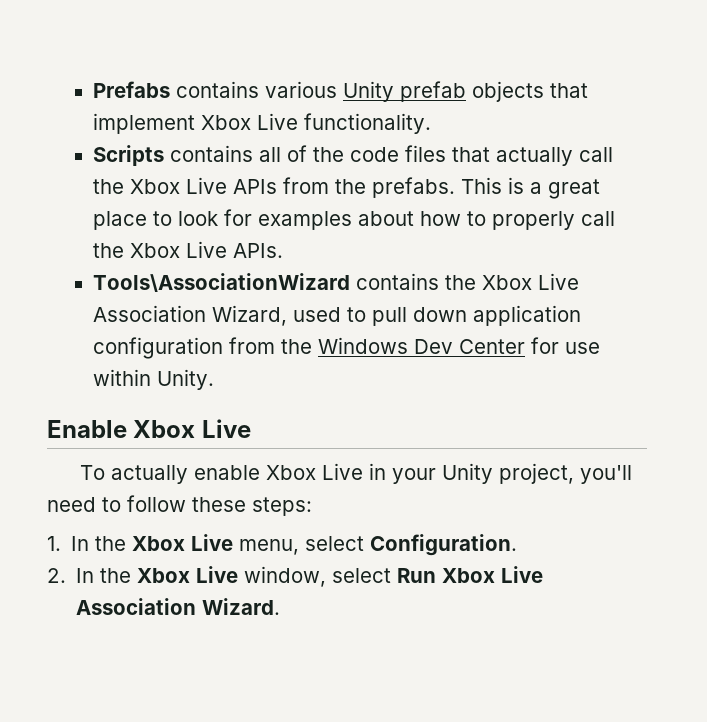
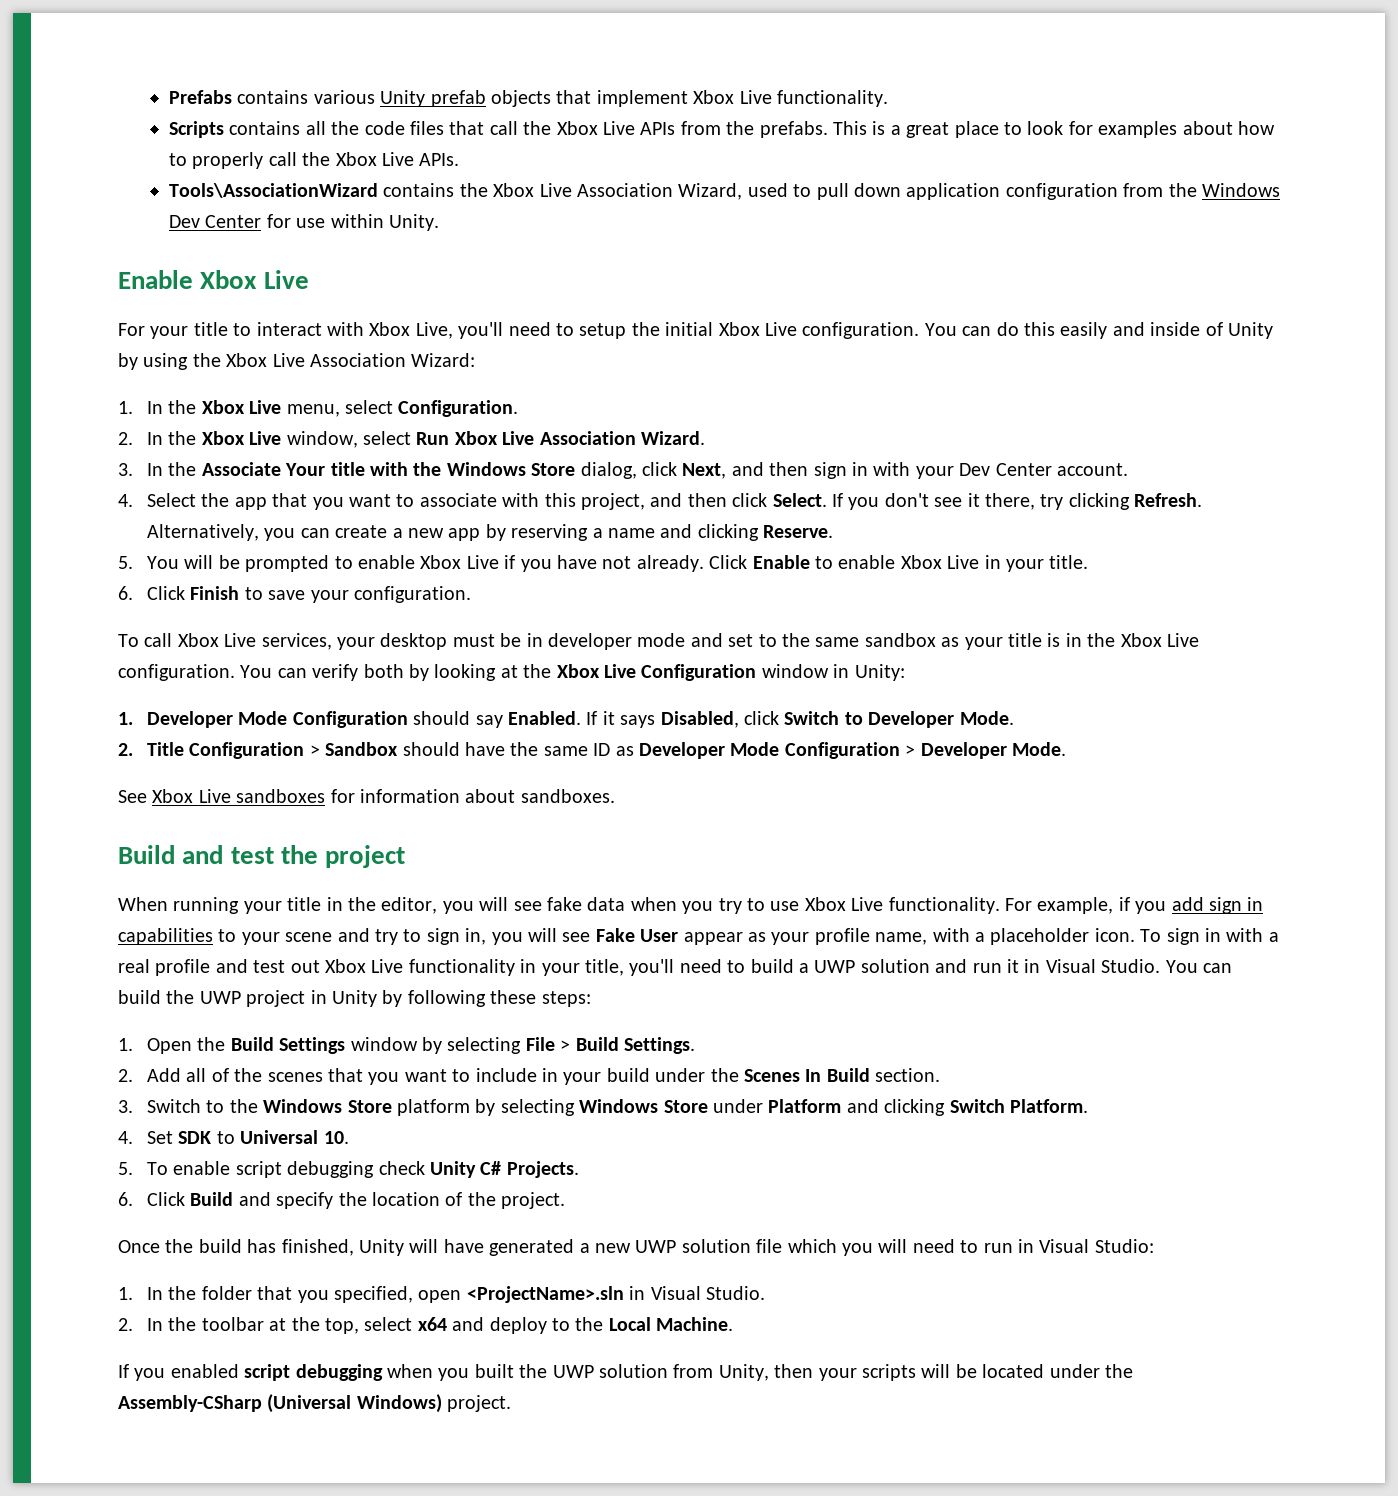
- Scripts contains all of the code files that actually call the Xbox Live APIs from the prefabs.
+ Scripts contains all the code files that call the Xbox Live APIs from the prefabs.
- To actually enable Xbox Live in your Unity project, you'll need to follow these steps:
+ For your title to interact with Xbox Live, you'll need to setup the initial Xbox Live configuration. You can do this easily and inside of Unity by using the Xbox Live Association Wizard:
+ 3. In the Associate Your title with the Windows Store dialog, click Next, and then sign in with your Dev Center account.
+ 4. Select the app that you want to associate with this project, and then click Select. If you don't see it there, try clicking Refresh. Alternatively, you can create a new app by reserving a name and clicking Reserve.
+ 5. You will be prompted to enable Xbox Live if you have not already. Click Enable to enable Xbox Live in your title.
+ 6. Click Finish to save your configuration.
+ To call Xbox Live services, your desktop must be in developer mode and set to the same sandbox as your title is in the Xbox Live configuration. You can verify both by looking at the Xbox Live Configuration window in Unity:
+ 1. Developer Mode Configuration should say Enabled. If it says Disabled, click Switch to Developer Mode.
+ 2. Title Configuration > Sandbox should have the same ID as Developer Mode Configuration > Developer Mode.
+ See Xbox Live sandboxes for information about sandboxes.
+ Build and test the project
+ When running your title in the editor, you will see fake data when you try to use Xbox Live functionality. For example, if you add sign in capabilities to your scene and try to sign in, you will see Fake User appear as your profile name, with a placeholder icon. To sign in with a real profile and test out Xbox Live functionality in your title, you'll need to build a UWP solution and run it in Visual Studio. You can build the UWP project in Unity by following these steps:
+ 1. Open the Build Settings window by selecting File > Build Settings.
+ 2. Add all of the scenes that you want to include in your build under the Scenes In Build section.
+ 3. Switch to the Windows Store platform by selecting Windows Store under Platform and clicking Switch Platform.
+ 4. Set SDK to Universal 10.
+ 5. To enable script debugging check Unity C# Projects.
+ 6. Click Build and specify the location of the project.
+ Once the build has finished, Unity will have generated a new UWP solution file which you will need to run in Visual Studio:
+ 1. In the folder that you specified, open <ProjectName>.sln in Visual Studio.
+ 2. In the toolbar at the top, select x64 and deploy to the Local Machine.
+ If you enabled script debugging when you built the UWP solution from Unity, then your scripts will be located under the Assembly-CSharp (Universal Windows) project.

